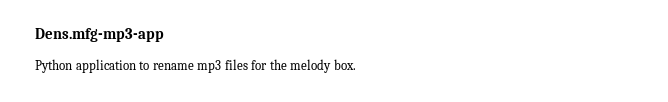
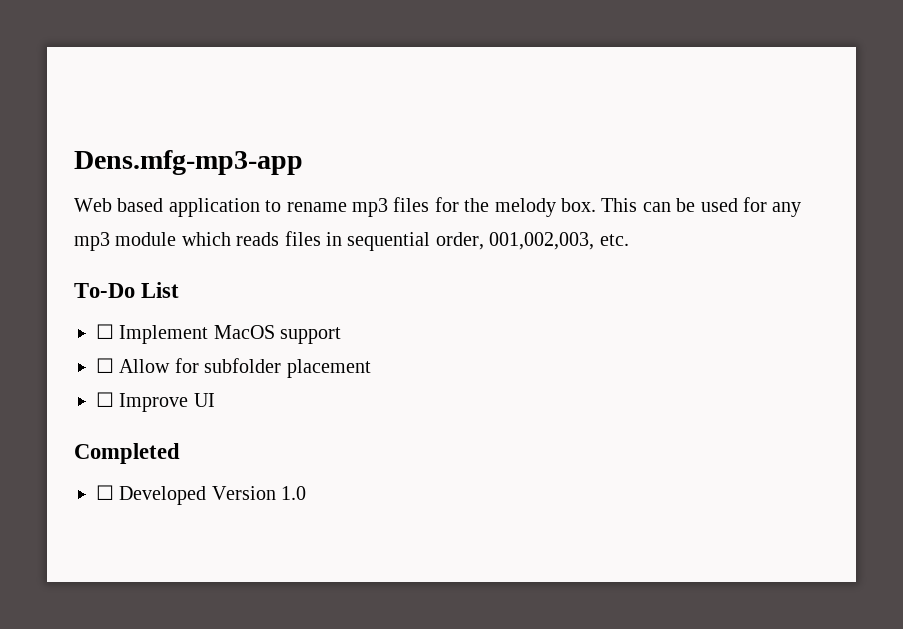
- Python application to rename mp3 files for the melody box.
+ Web based application to rename mp3 files for the melody box.
+ This can be used for any mp3 module which reads files in sequential order, 001,002,003, etc.
+ To-Do List
+ ☐ Implement MacOS support
+ ☐ Allow for subfolder placement
+ ☐ Improve UI
+ Completed
+ ☐ Developed Version 1.0

